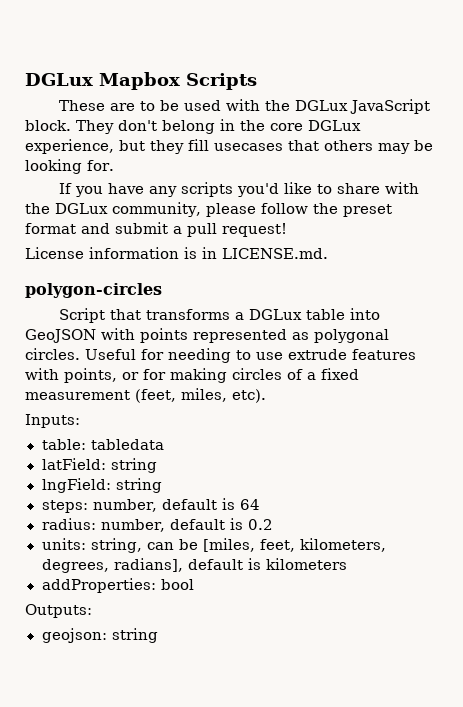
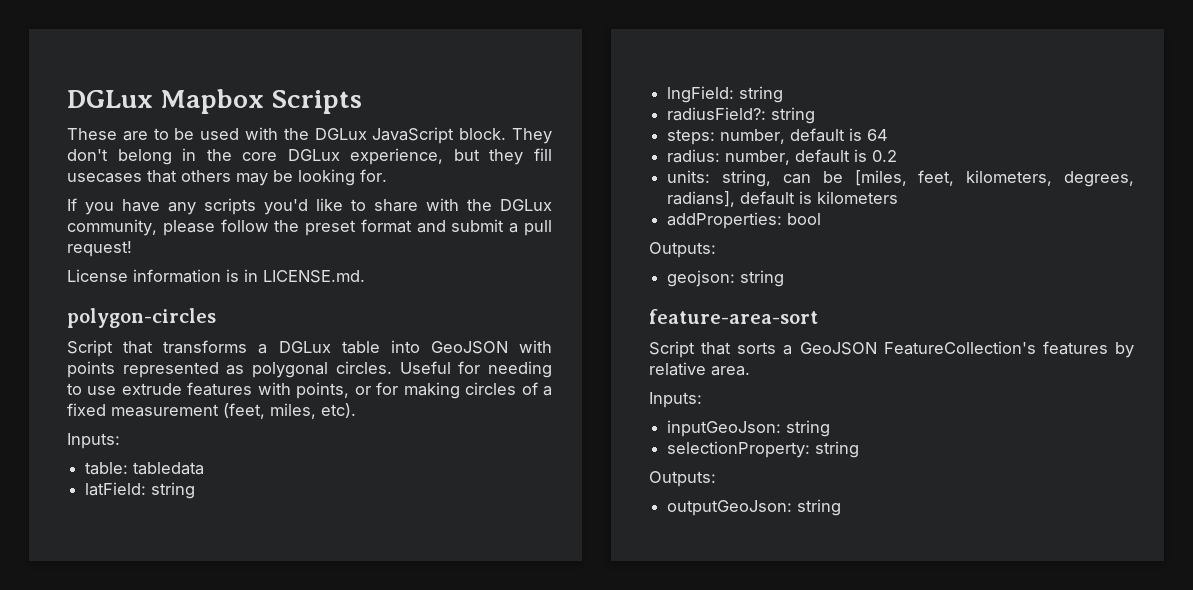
+ radiusField?: string
+ feature-area-sort
+ Script that sorts a GeoJSON FeatureCollection's features by relative area.
+ Inputs:
+ inputGeoJson: string
+ selectionProperty: string
+ Outputs:
+ outputGeoJson: string

